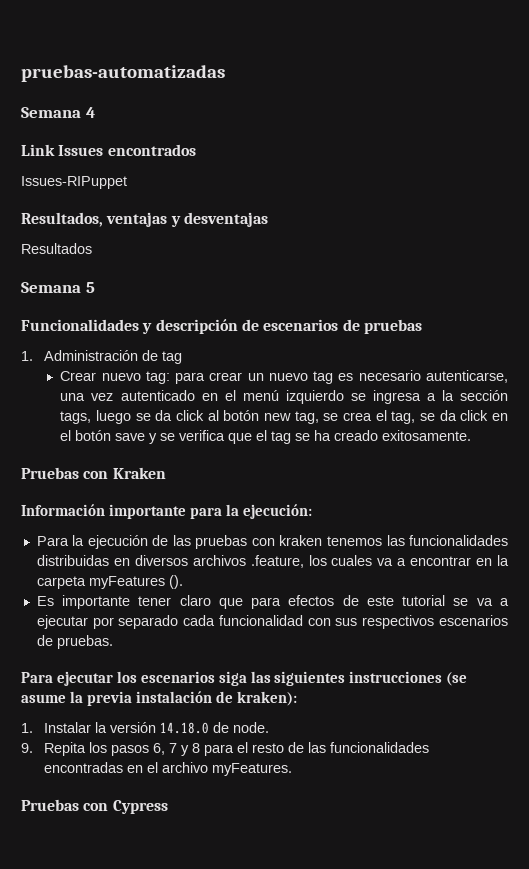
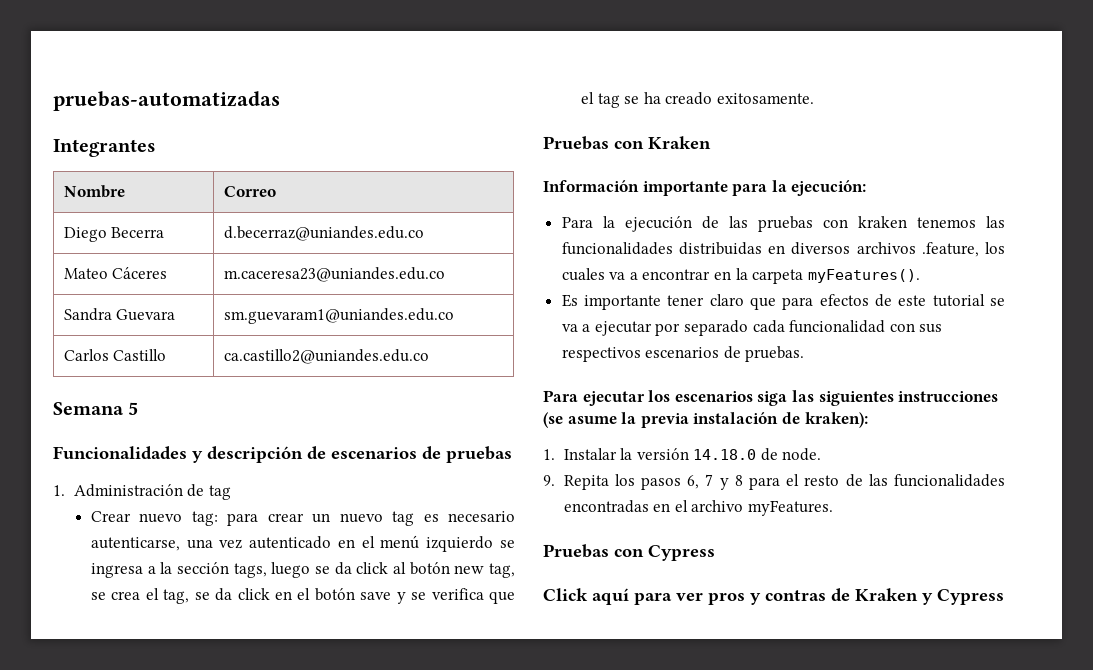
- Semana 4
- Link Issues encontrados
- Issues-RIPuppet
- Resultados, ventajas y desventajas
- Resultados
+ Integrantes
+ Nombre | Correo
+ Diego Becerra | d.becerraz@uniandes.edu.co
+ Mateo Cáceres | m.caceresa23@uniandes.edu.co
+ Sandra Guevara | sm.guevaram1@uniandes.edu.co
+ Carlos Castillo | ca.castillo2@uniandes.edu.co
- Para la ejecución de las pruebas con kraken tenemos las funcionalidades distribuidas en diversos archivos .feature, los cuales va a encontrar en la carpeta myFeatures ().
+ Para la ejecución de las pruebas con kraken tenemos las funcionalidades distribuidas en diversos archivos .feature, los cuales va a encontrar en la carpeta myFeatures().
+ Click aquí para ver pros y contras de Kraken y Cypress

